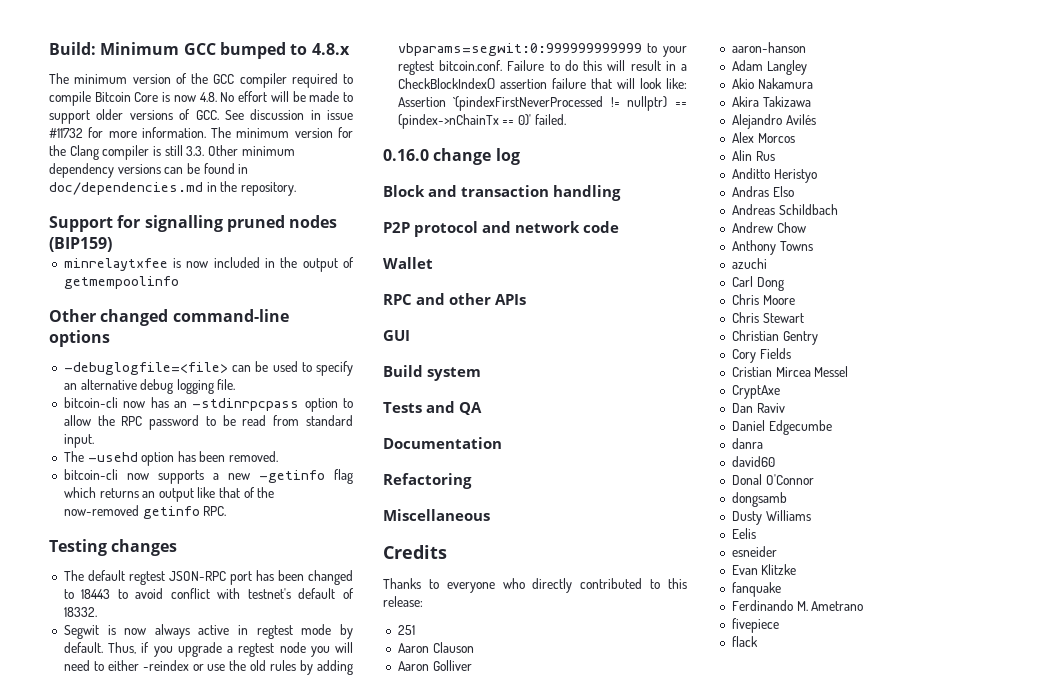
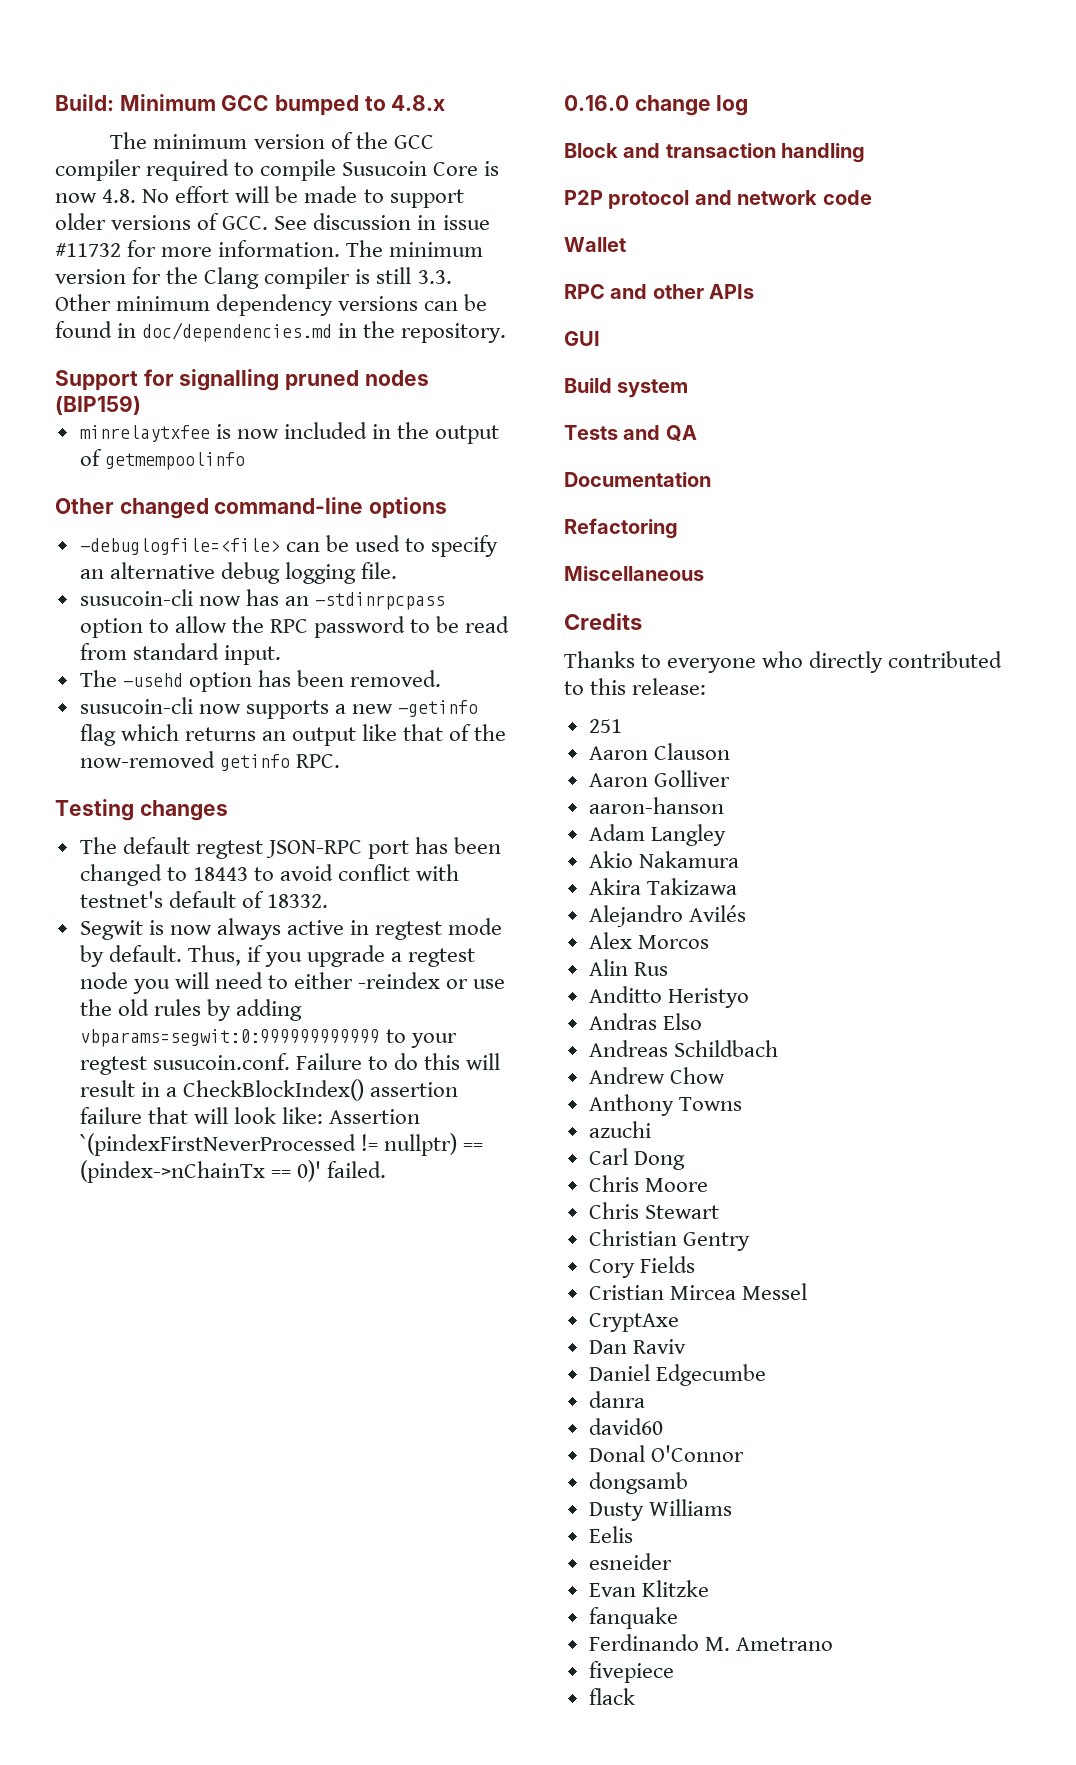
- The minimum version of the GCC compiler required to compile Bitcoin Core is now 4.8. No effort will be made to support older versions of GCC. See discussion in issue #11732 for more information.
+ The minimum version of the GCC compiler required to compile Susucoin Core is now 4.8. No effort will be made to support older versions of GCC. See discussion in issue #11732 for more information.
- bitcoin-cli now has an -stdinrpcpass option to allow the RPC password to be read from standard input.
+ susucoin-cli now has an -stdinrpcpass option to allow the RPC password to be read from standard input.
- bitcoin-cli now supports a new -getinfo flag which returns an output like that of the now-removed getinfo RPC.
+ susucoin-cli now supports a new -getinfo flag which returns an output like that of the now-removed getinfo RPC.
- Thus, if you upgrade a regtest node you will need to either -reindex or use the old rules by adding vbparams=segwit:0:999999999999 to your regtest bitcoin.conf. Failure to do this will result in a CheckBlockIndex() assertion failure that will look like: Assertion `(pindexFirstNeverProcessed != nullptr) == (pindex->nChainTx == 0)' failed.
+ Thus, if you upgrade a regtest node you will need to either -reindex or use the old rules by adding vbparams=segwit:0:999999999999 to your regtest susucoin.conf. Failure to do this will result in a CheckBlockIndex() assertion failure that will look like: Assertion `(pindexFirstNeverProcessed != nullptr) == (pindex->nChainTx == 0)' failed.

